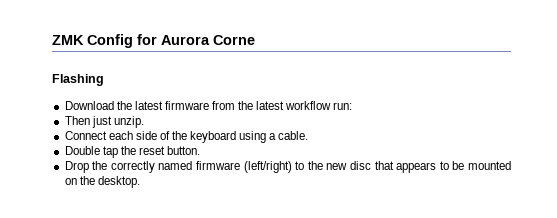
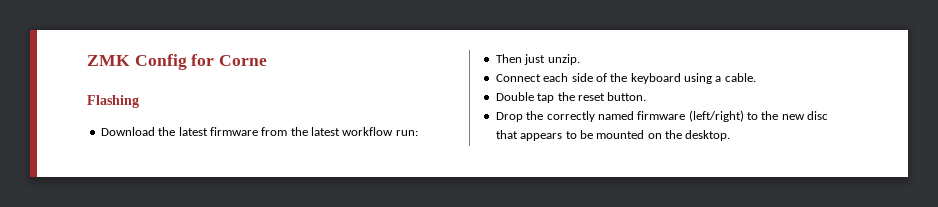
- ZMK Config for Aurora Corne
+ ZMK Config for Corne

